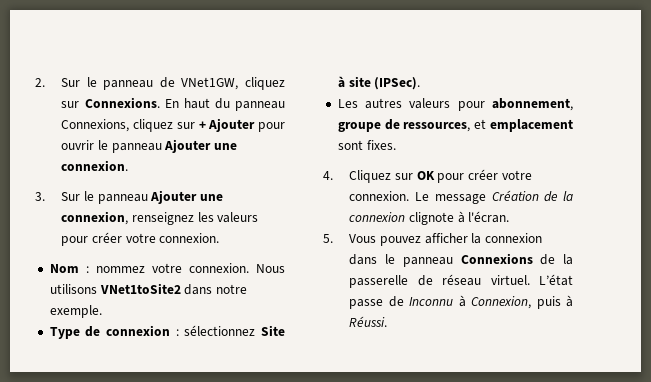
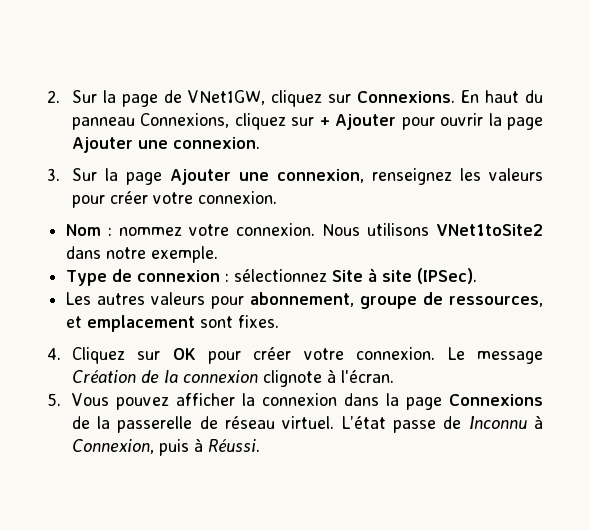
- 2. Sur le panneau de VNet1GW, cliquez sur Connexions.
+ 2. Sur la page de VNet1GW, cliquez sur Connexions.
- En haut du panneau Connexions, cliquez sur + Ajouter pour ouvrir le panneau Ajouter une connexion.
+ En haut du panneau Connexions, cliquez sur + Ajouter pour ouvrir la page Ajouter une connexion.
- 3. Sur le panneau Ajouter une connexion, renseignez les valeurs pour créer votre connexion.
+ 3. Sur la page Ajouter une connexion, renseignez les valeurs pour créer votre connexion.
- 5. Vous pouvez afficher la connexion dans le panneau Connexions de la passerelle de réseau virtuel.
+ 5. Vous pouvez afficher la connexion dans la page Connexions de la passerelle de réseau virtuel.

